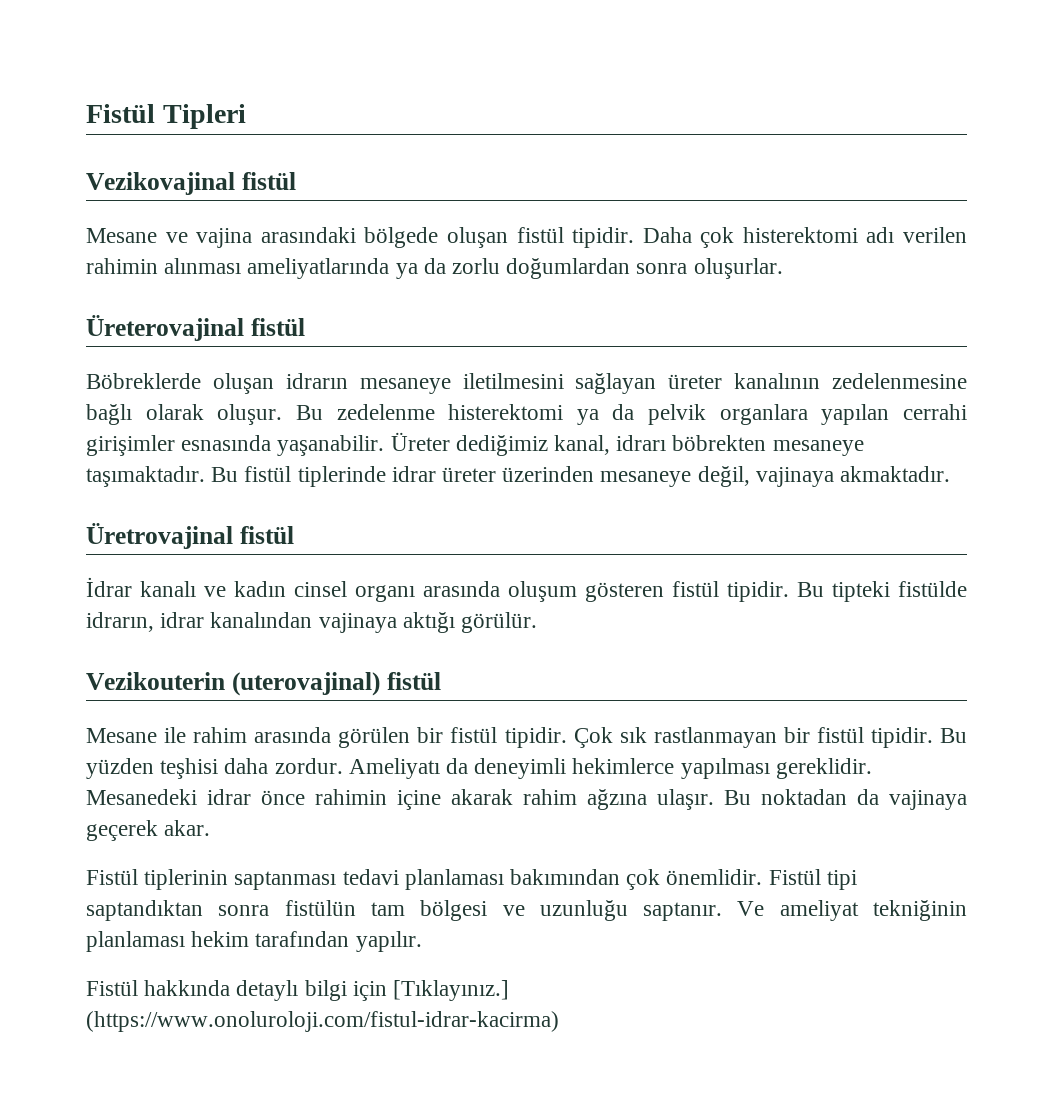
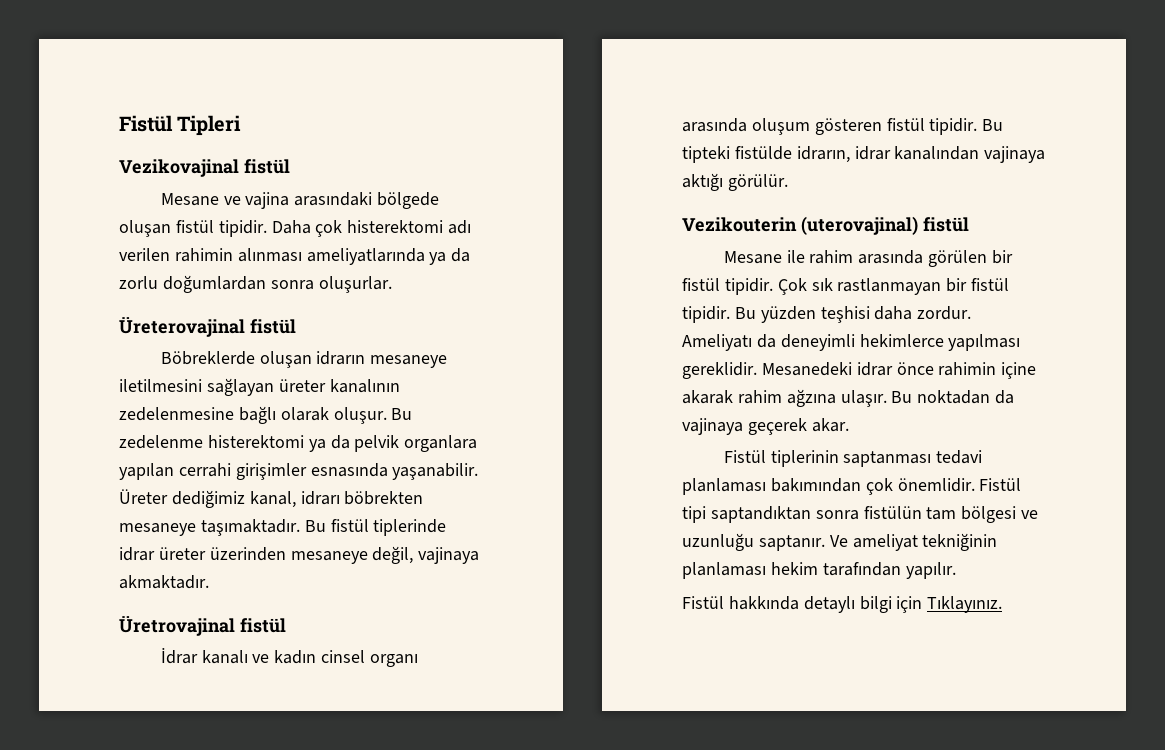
- Fistül hakkında detaylı bilgi için [Tıklayınız.] (https://www.onoluroloji.com/fistul-idrar-kacirma)
+ Fistül hakkında detaylı bilgi için Tıklayınız.

